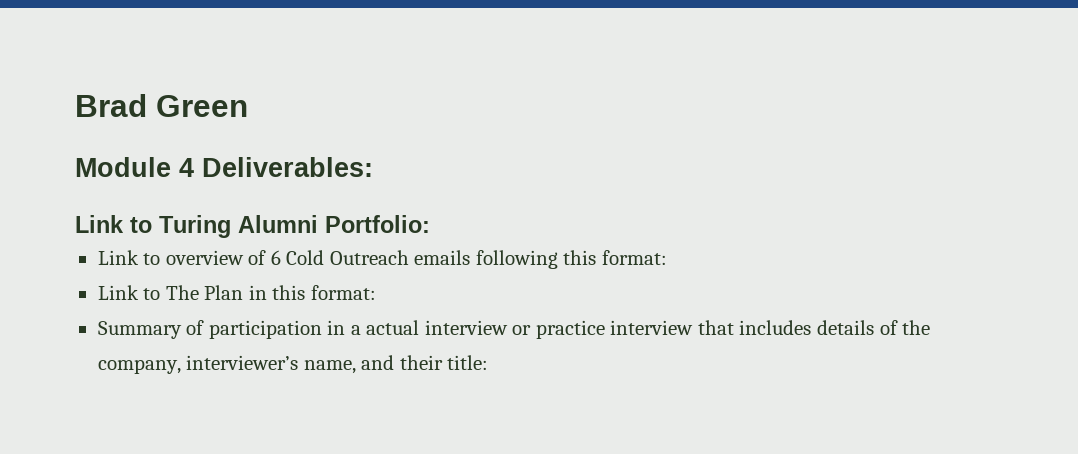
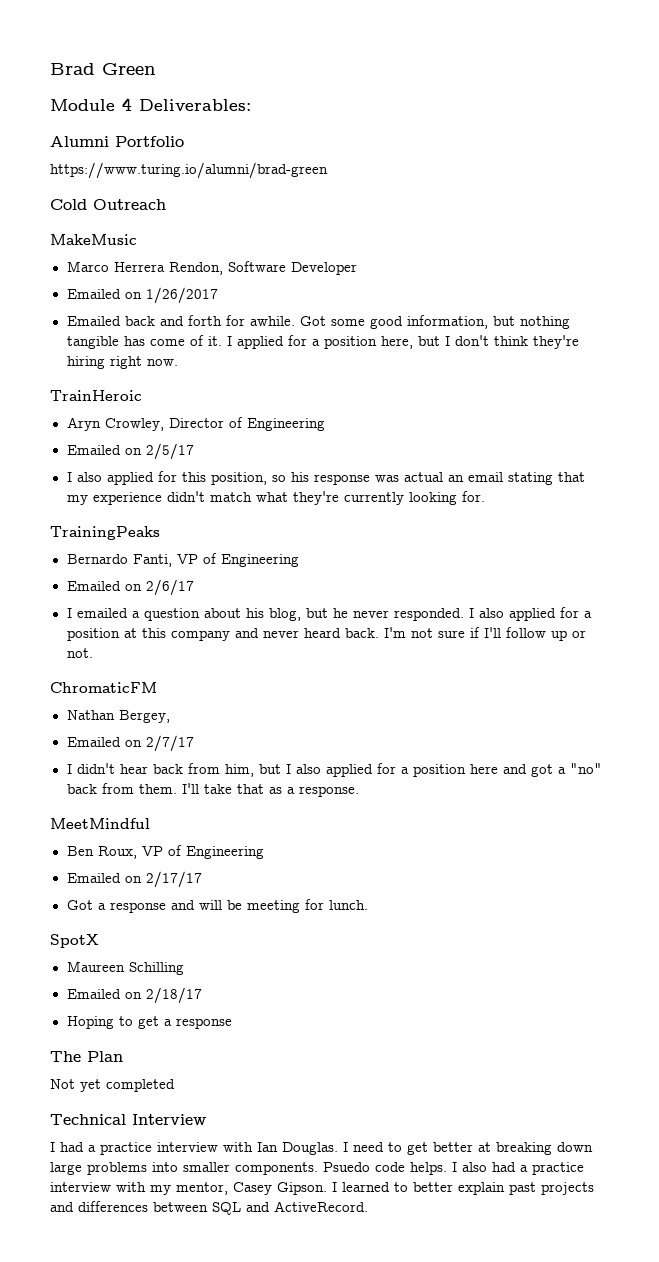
- Link to Turing Alumni Portfolio:
- Link to overview of 6 Cold Outreach emails following this format:
- Link to The Plan in this format:
- Summary of participation in a actual interview or practice interview that includes details of the company, interviewer’s name, and their title:
+ Alumni Portfolio
+ https://www.turing.io/alumni/brad-green
+ Cold Outreach
+ MakeMusic
+ Marco Herrera Rendon, Software Developer
+ Emailed on 1/26/2017
+ Emailed back and forth for awhile. Got some good information, but nothing tangible has come of it. I applied for a position here, but I don't think they're hiring right now.
+ TrainHeroic
+ Aryn Crowley, Director of Engineering
+ Emailed on 2/5/17
+ I also applied for this position, so his response was actual an email stating that my experience didn't match what they're currently looking for.
+ TrainingPeaks
+ Bernardo Fanti, VP of Engineering
+ Emailed on 2/6/17
+ I emailed a question about his blog, but he never responded. I also applied for a position at this company and never heard back. I'm not sure if I'll follow up or not.
+ ChromaticFM
+ Nathan Bergey,
+ Emailed on 2/7/17
+ I didn't hear back from him, but I also applied for a position here and got a "no" back from them. I'll take that as a response.
+ MeetMindful
+ Ben Roux, VP of Engineering
+ Emailed on 2/17/17
+ Got a response and will be meeting for lunch.
+ SpotX
+ Maureen Schilling
+ Emailed on 2/18/17
+ Hoping to get a response
+ The Plan
+ Not yet completed
+ Technical Interview
+ I had a practice interview with Ian Douglas. I need to get better at breaking down large problems into smaller components. Psuedo code helps. I also had a practice interview with my mentor, Casey Gipson. I learned to better explain past projects and differences between SQL and ActiveRecord.

